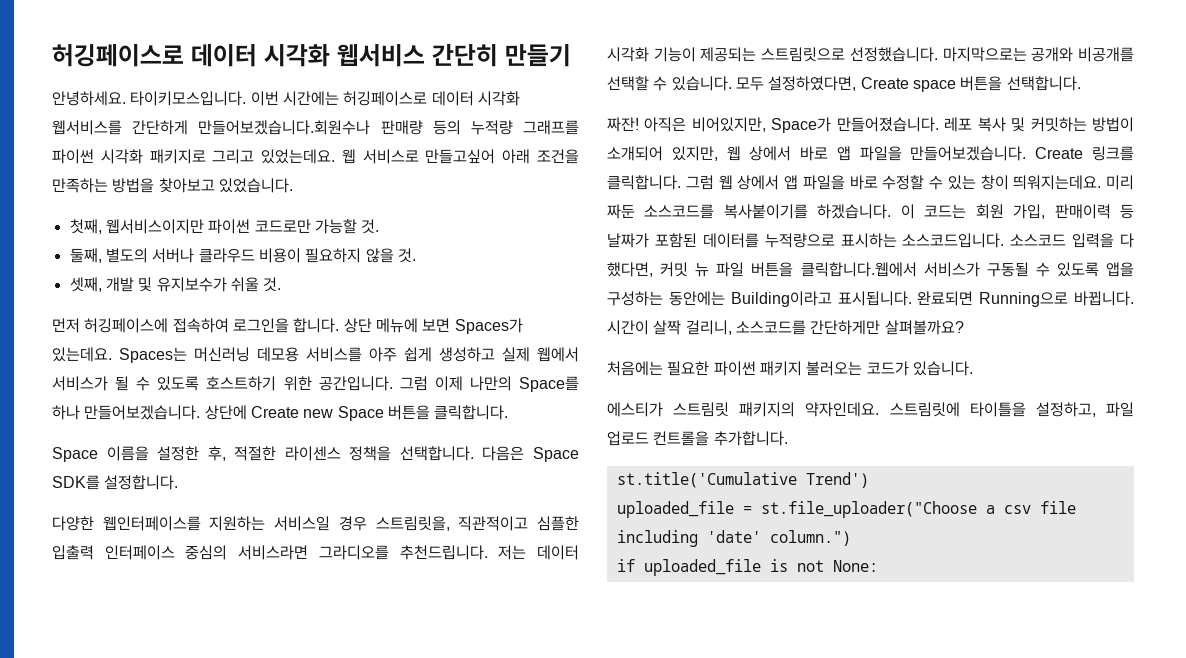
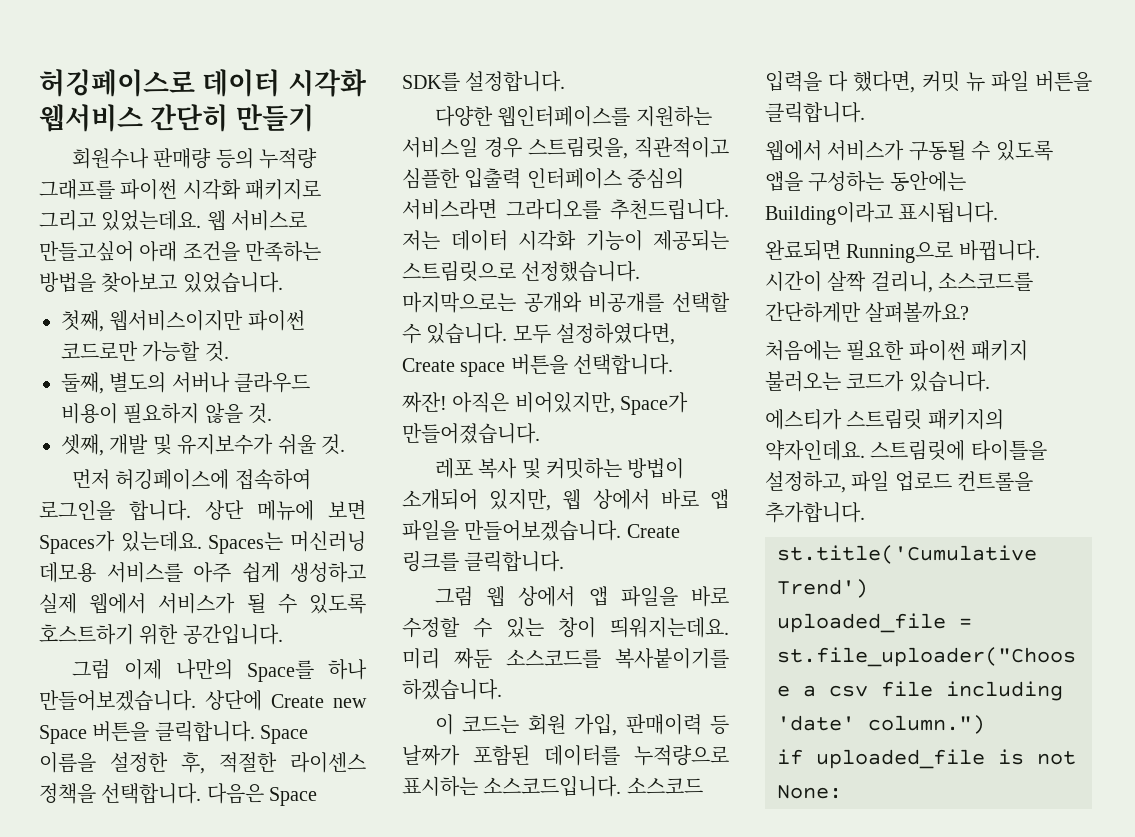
- 안녕하세요. 타이키모스입니다. 이번 시간에는 허깅페이스로 데이터 시각화 웹서비스를 간단하게 만들어보겠습니다.회원수나 판매량 등의 누적량 그래프를 파이썬 시각화 패키지로 그리고 있었는데요.
+ 회원수나 판매량 등의 누적량 그래프를 파이썬 시각화 패키지로 그리고 있었는데요.
- Spaces는 머신러닝 데모용 서비스를 아주 쉽게 생성하고 실제 웹에서 서비스가 될 수 있도록 호스트하기 위한 공간입니다. 그럼 이제 나만의 Space를 하나 만들어보겠습니다.
+ Spaces는 머신러닝 데모용 서비스를 아주 쉽게 생성하고 실제 웹에서 서비스가 될 수 있도록 호스트하기 위한 공간입니다.
+ 그럼 이제 나만의 Space를 하나 만들어보겠습니다.
- 상단에 Create new Space 버튼을 클릭합니다.
- Space 이름을 설정한 후, 적절한 라이센스 정책을 선택합니다.
+ 상단에 Create new Space 버튼을 클릭합니다. Space 이름을 설정한 후, 적절한 라이센스 정책을 선택합니다.
- 아직은 비어있지만, Space가 만들어졌습니다. 레포 복사 및 커밋하는 방법이 소개되어 있지만, 웹 상에서 바로 앱 파일을 만들어보겠습니다.
+ 아직은 비어있지만, Space가 만들어졌습니다.
+ 레포 복사 및 커밋하는 방법이 소개되어 있지만, 웹 상에서 바로 앱 파일을 만들어보겠습니다.
- Create 링크를 클릭합니다. 그럼 웹 상에서 앱 파일을 바로 수정할 수 있는 창이 띄워지는데요.
+ Create 링크를 클릭합니다.
+ 그럼 웹 상에서 앱 파일을 바로 수정할 수 있는 창이 띄워지는데요.
- 미리 짜둔 소스코드를 복사붙이기를 하겠습니다. 이 코드는 회원 가입, 판매이력 등 날짜가 포함된 데이터를 누적량으로 표시하는 소스코드입니다.
+ 미리 짜둔 소스코드를 복사붙이기를 하겠습니다.
+ 이 코드는 회원 가입, 판매이력 등 날짜가 포함된 데이터를 누적량으로 표시하는 소스코드입니다.
- 소스코드 입력을 다 했다면, 커밋 뉴 파일 버튼을 클릭합니다.웹에서 서비스가 구동될 수 있도록 앱을 구성하는 동안에는 Building이라고 표시됩니다. 완료되면 Running으로 바뀝니다.
+ 소스코드 입력을 다 했다면, 커밋 뉴 파일 버튼을 클릭합니다.
+ 웹에서 서비스가 구동될 수 있도록 앱을 구성하는 동안에는 Building이라고 표시됩니다.
+ 완료되면 Running으로 바뀝니다.

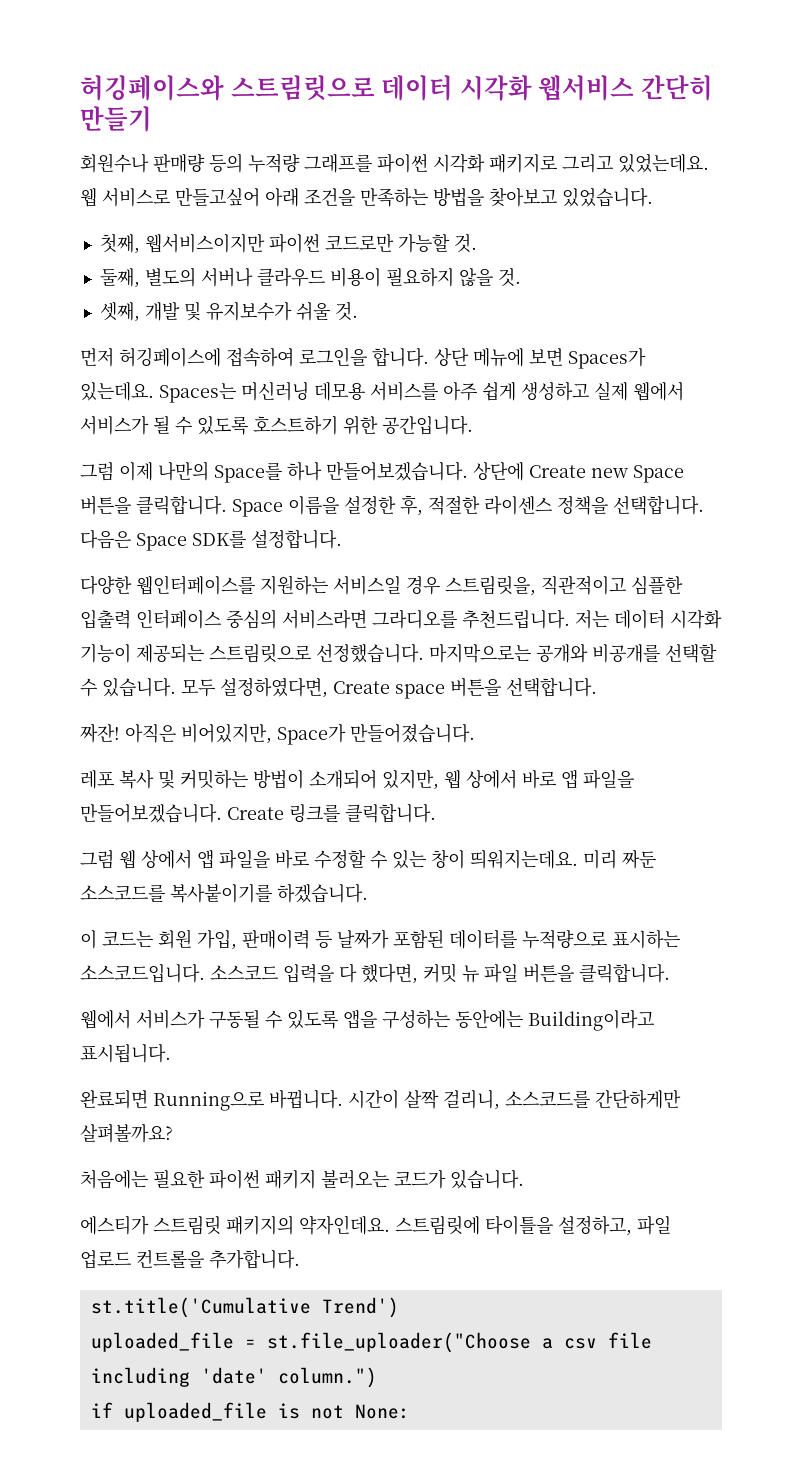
- 허깅페이스로 데이터 시각화 웹서비스 간단히 만들기
+ 허깅페이스와 스트림릿으로 데이터 시각화 웹서비스 간단히 만들기

